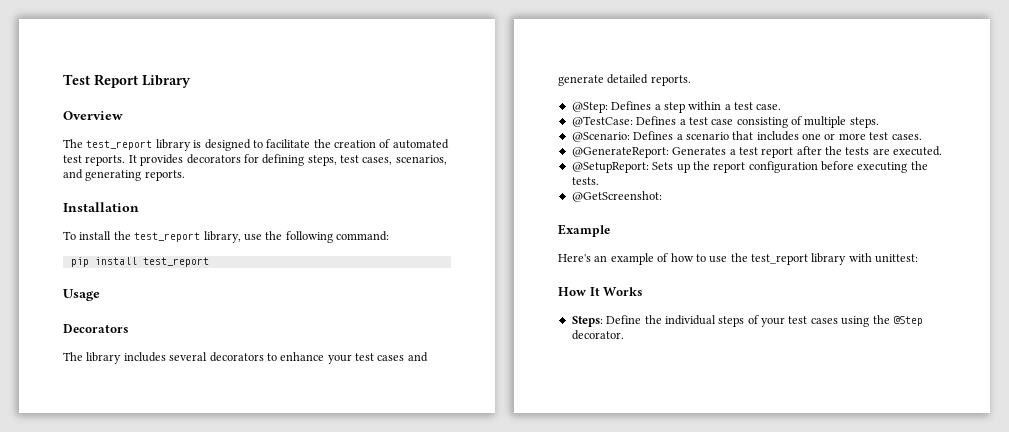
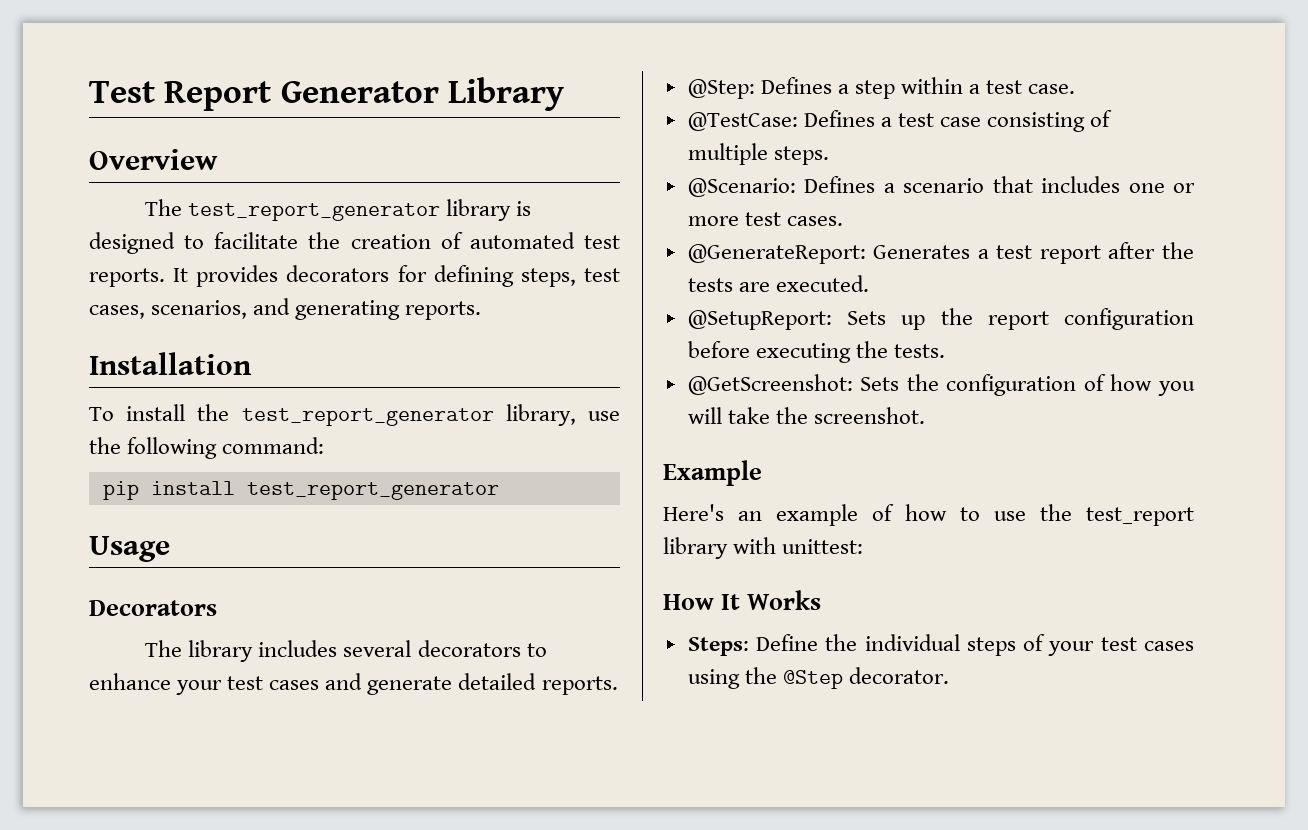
- Test Report Library
+ Test Report Generator Library
- The test_report library is designed to facilitate the creation of automated test reports.
+ The test_report_generator library is designed to facilitate the creation of automated test reports.
- To install the test_report library, use the following command:
+ To install the test_report_generator library, use the following command:
- pip install test_report
+ pip install test_report_generator
- @GetScreenshot:
+ @GetScreenshot: Sets the configuration of how you will take the screenshot.

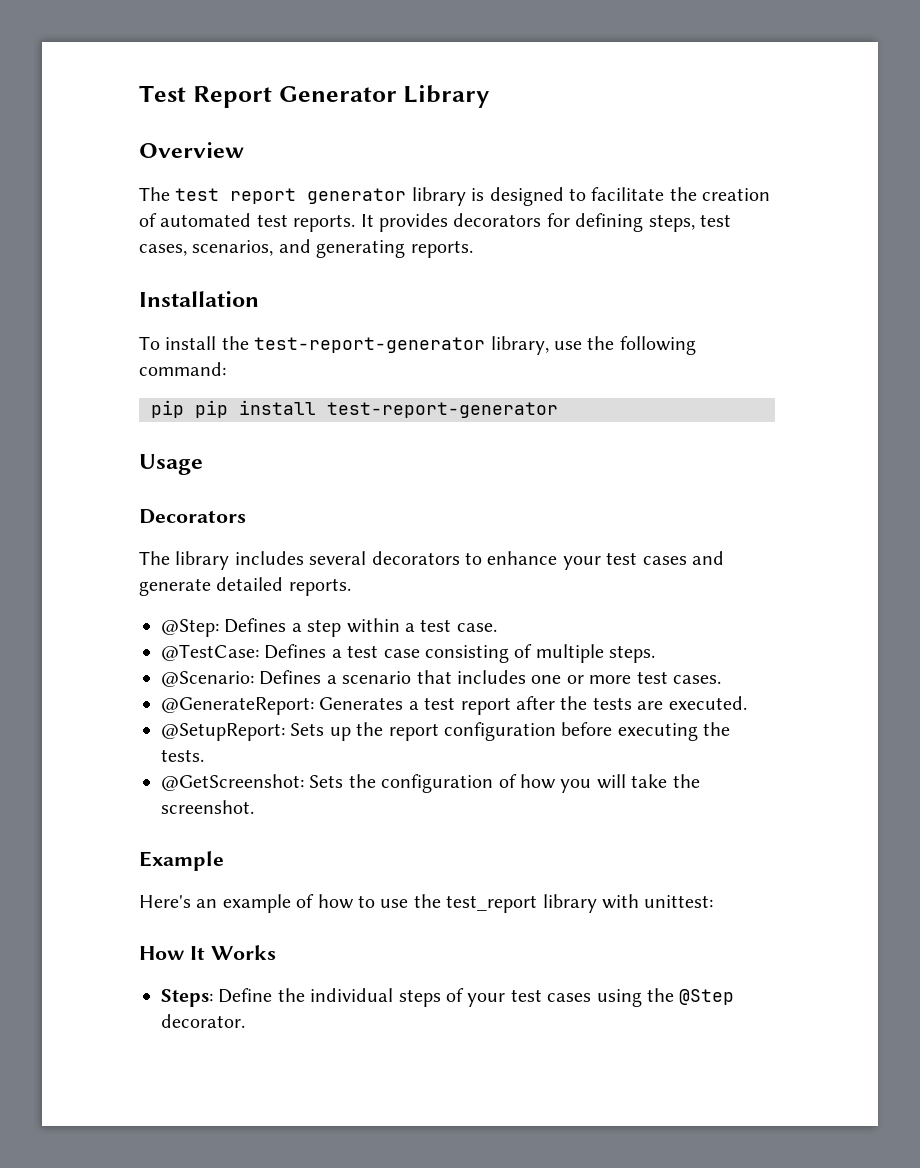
- The test_report_generator library is designed to facilitate the creation of automated test reports.
+ The test report generator library is designed to facilitate the creation of automated test reports.
- To install the test_report_generator library, use the following command:
+ To install the test-report-generator library, use the following command:
- pip install test_report_generator
+ pip pip install test-report-generator

